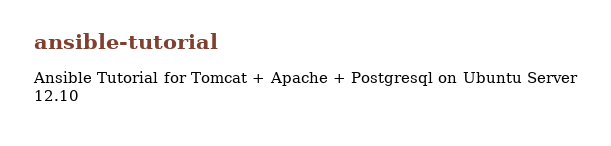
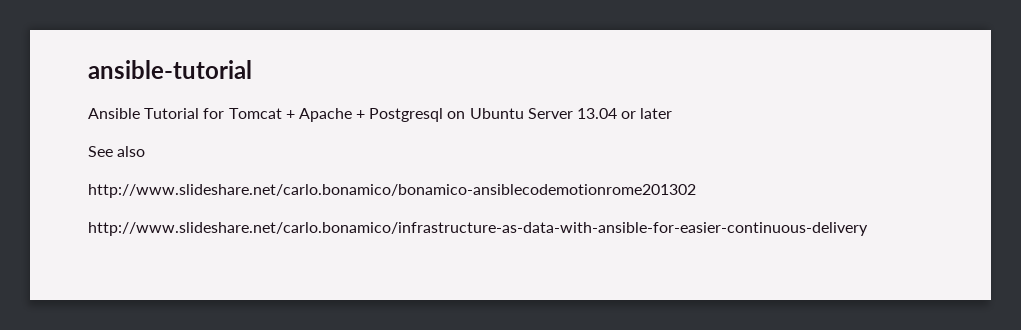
- Ansible Tutorial for Tomcat + Apache + Postgresql on Ubuntu Server 12.10
+ Ansible Tutorial for Tomcat + Apache + Postgresql on Ubuntu Server 13.04 or later
+ See also
+ http://www.slideshare.net/carlo.bonamico/bonamico-ansiblecodemotionrome201302
+ http://www.slideshare.net/carlo.bonamico/infrastructure-as-data-with-ansible-for-easier-continuous-delivery

